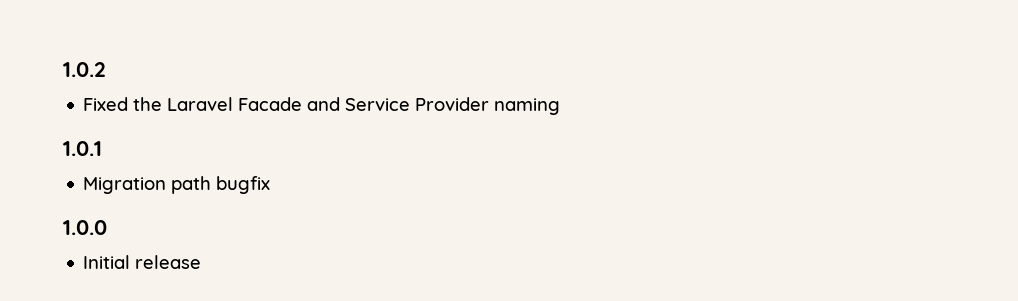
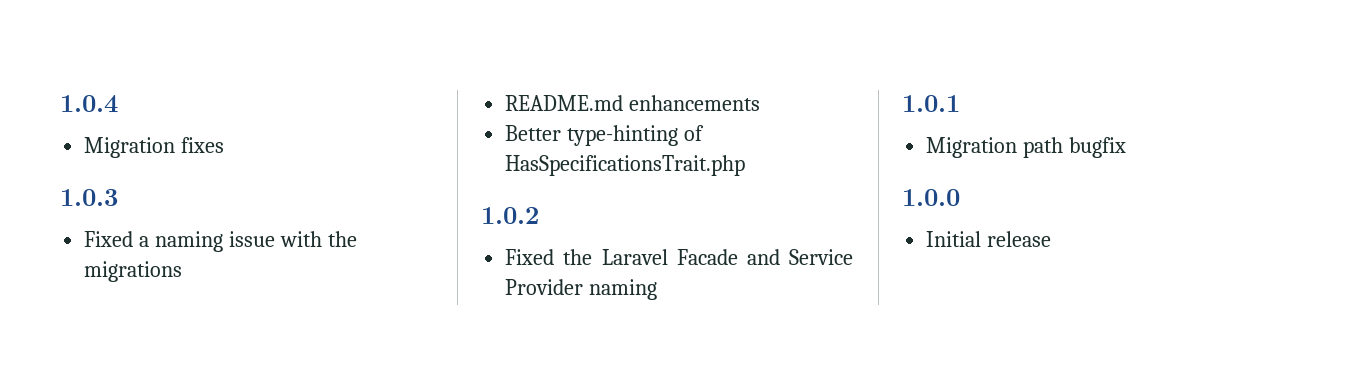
+ 1.0.4
+ Migration fixes
+ 1.0.3
+ Fixed a naming issue with the migrations
+ README.md enhancements
+ Better type-hinting of HasSpecificationsTrait.php

